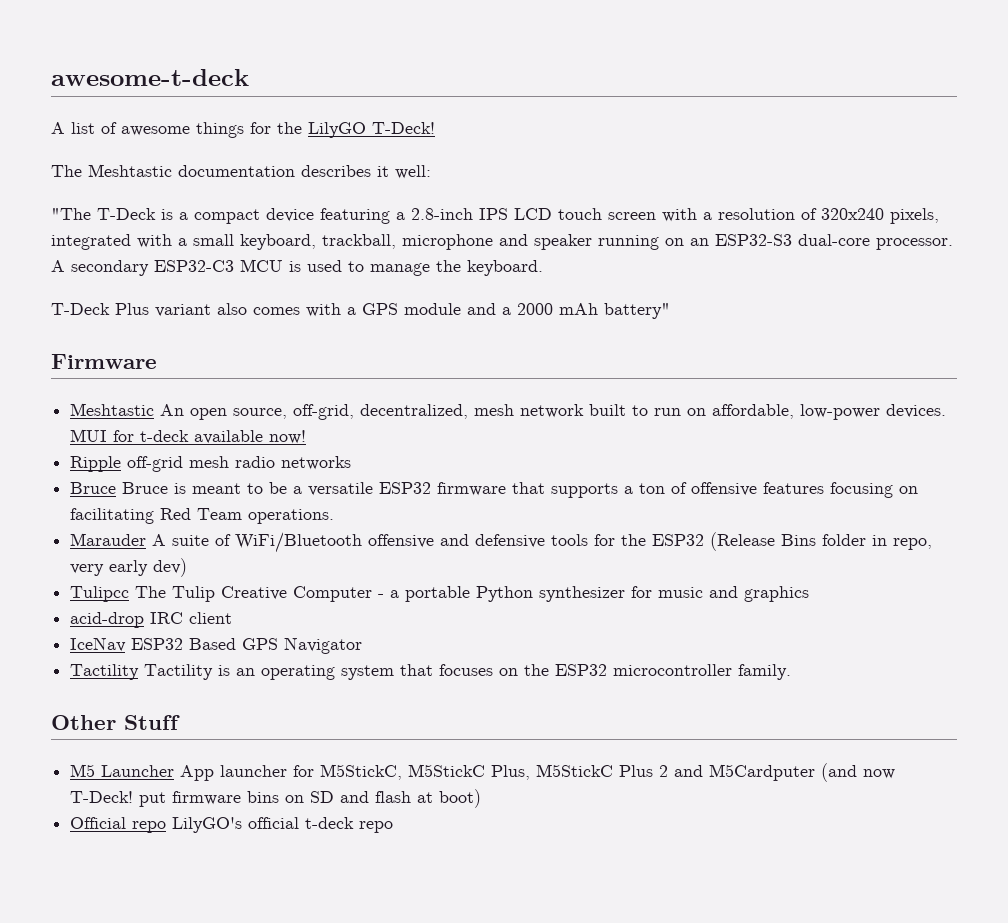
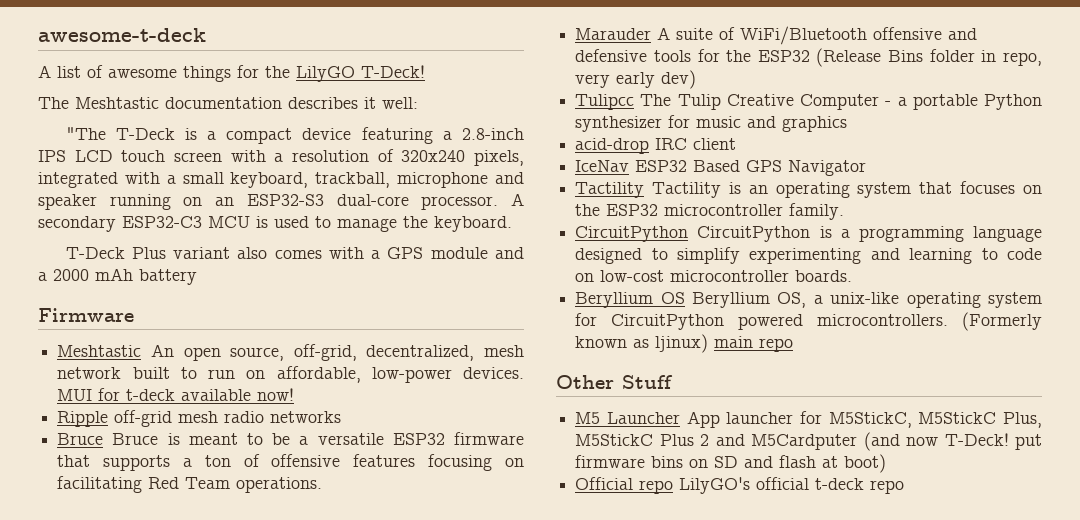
- T-Deck Plus variant also comes with a GPS module and a 2000 mAh battery"
+ T-Deck Plus variant also comes with a GPS module and a 2000 mAh battery
+ CircuitPython CircuitPython is a programming language designed to simplify experimenting and learning to code on low-cost microcontroller boards.
+ Beryllium OS Beryllium OS, a unix-like operating system for CircuitPython powered microcontrollers. (Formerly known as ljinux) main repo

